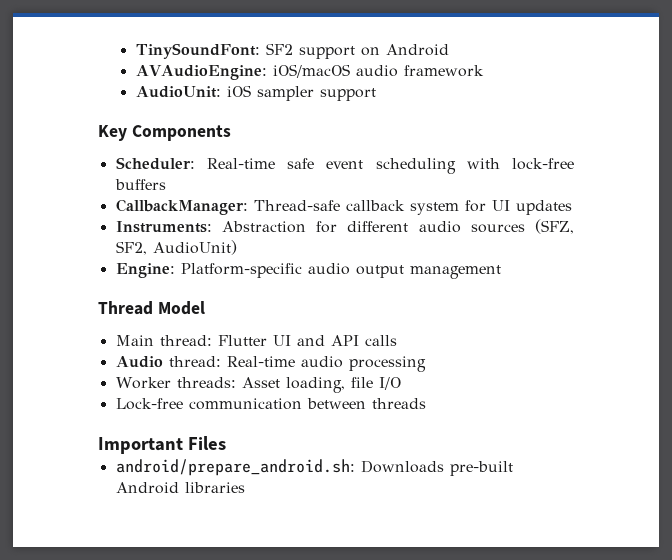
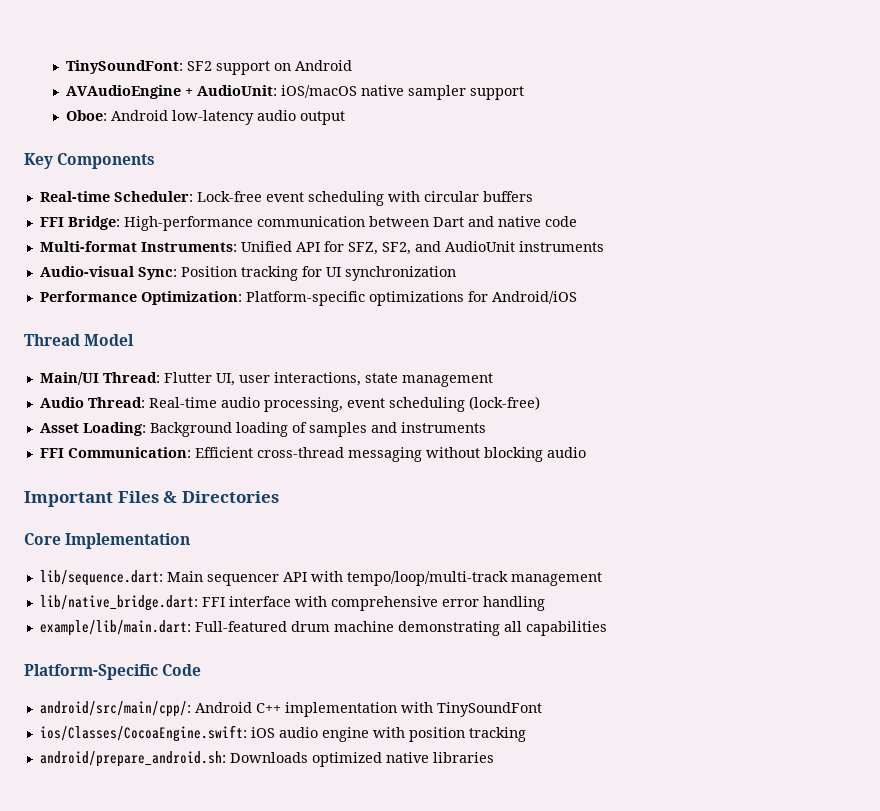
- AVAudioEngine: iOS/macOS audio framework
- AudioUnit: iOS sampler support
+ AVAudioEngine + AudioUnit: iOS/macOS native sampler support
+ Oboe: Android low-latency audio output
- Scheduler: Real-time safe event scheduling with lock-free buffers
+ Real-time Scheduler: Lock-free event scheduling with circular buffers
- CallbackManager: Thread-safe callback system for UI updates
- Instruments: Abstraction for different audio sources (SFZ, SF2, AudioUnit)
- Engine: Platform-specific audio output management
+ FFI Bridge: High-performance communication between Dart and native code
+ Multi-format Instruments: Unified API for SFZ, SF2, and AudioUnit instruments
+ Audio-visual Sync: Position tracking for UI synchronization
+ Performance Optimization: Platform-specific optimizations for Android/iOS
  Thread Model
- Main thread: Flutter UI and API calls
+ Main/UI Thread: Flutter UI, user interactions, state management
- Audio thread: Real-time audio processing
- Worker threads: Asset loading, file I/O
- Lock-free communication between threads
- Important Files
+ Audio Thread: Real-time audio processing, event scheduling (lock-free)
+ Asset Loading: Background loading of samples and instruments
+ FFI Communication: Efficient cross-thread messaging without blocking audio
+ Important Files & Directories
+ Core Implementation
+ lib/sequence.dart: Main sequencer API with tempo/loop/multi-track management
+ lib/native_bridge.dart: FFI interface with comprehensive error handling
+ example/lib/main.dart: Full-featured drum machine demonstrating all capabilities
+ Platform-Specific Code
+ android/src/main/cpp/: Android C++ implementation with TinySoundFont
+ ios/Classes/CocoaEngine.swift: iOS audio engine with position tracking
- android/prepare_android.sh: Downloads pre-built Android libraries
+ android/prepare_android.sh: Downloads optimized native libraries

